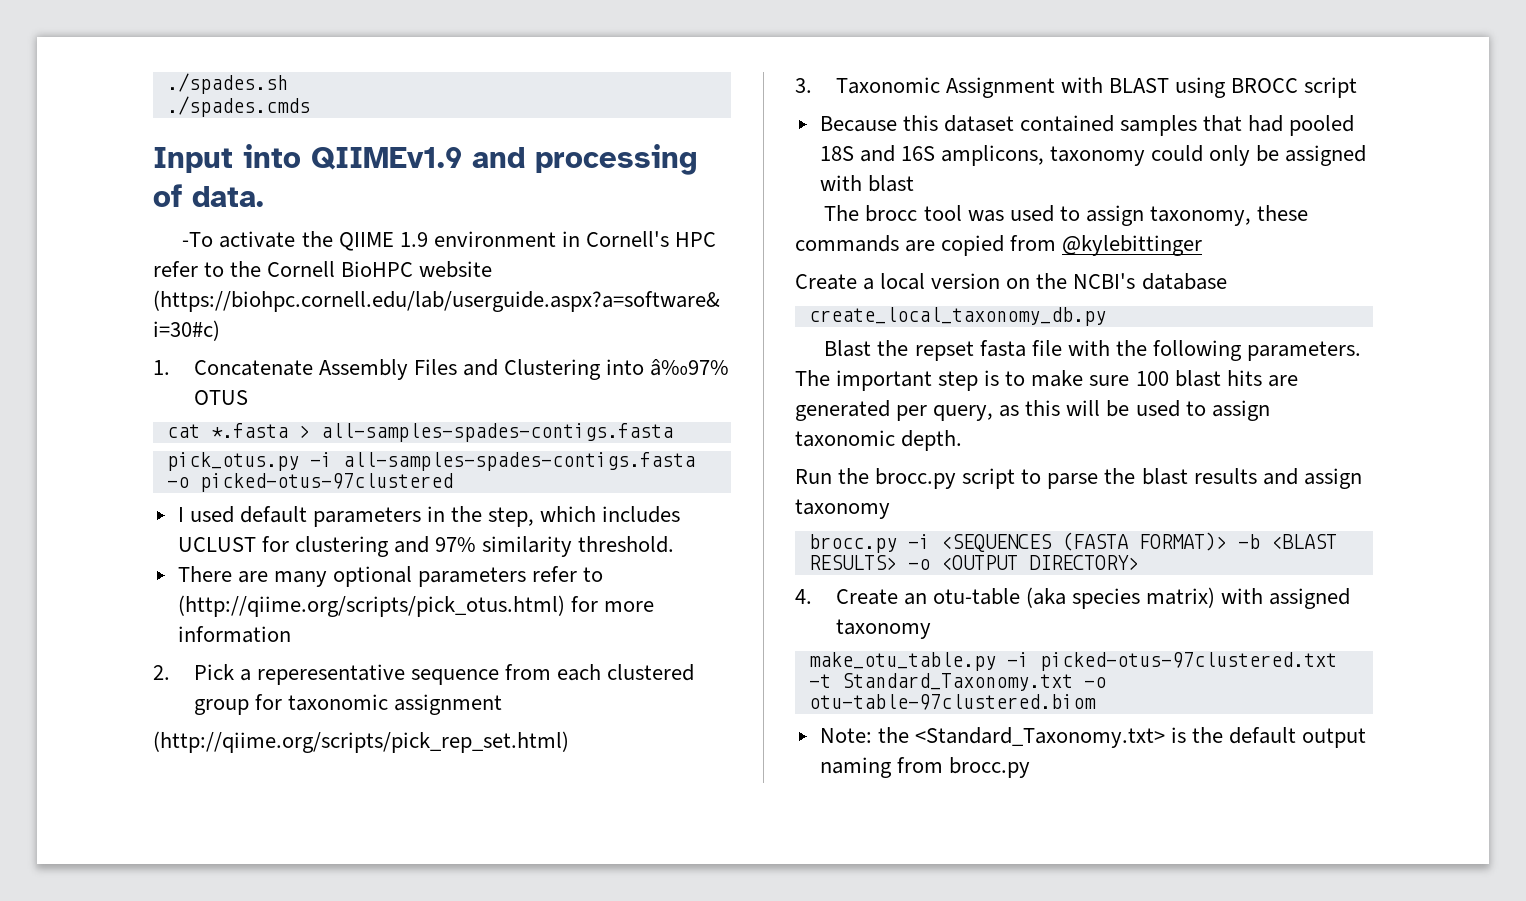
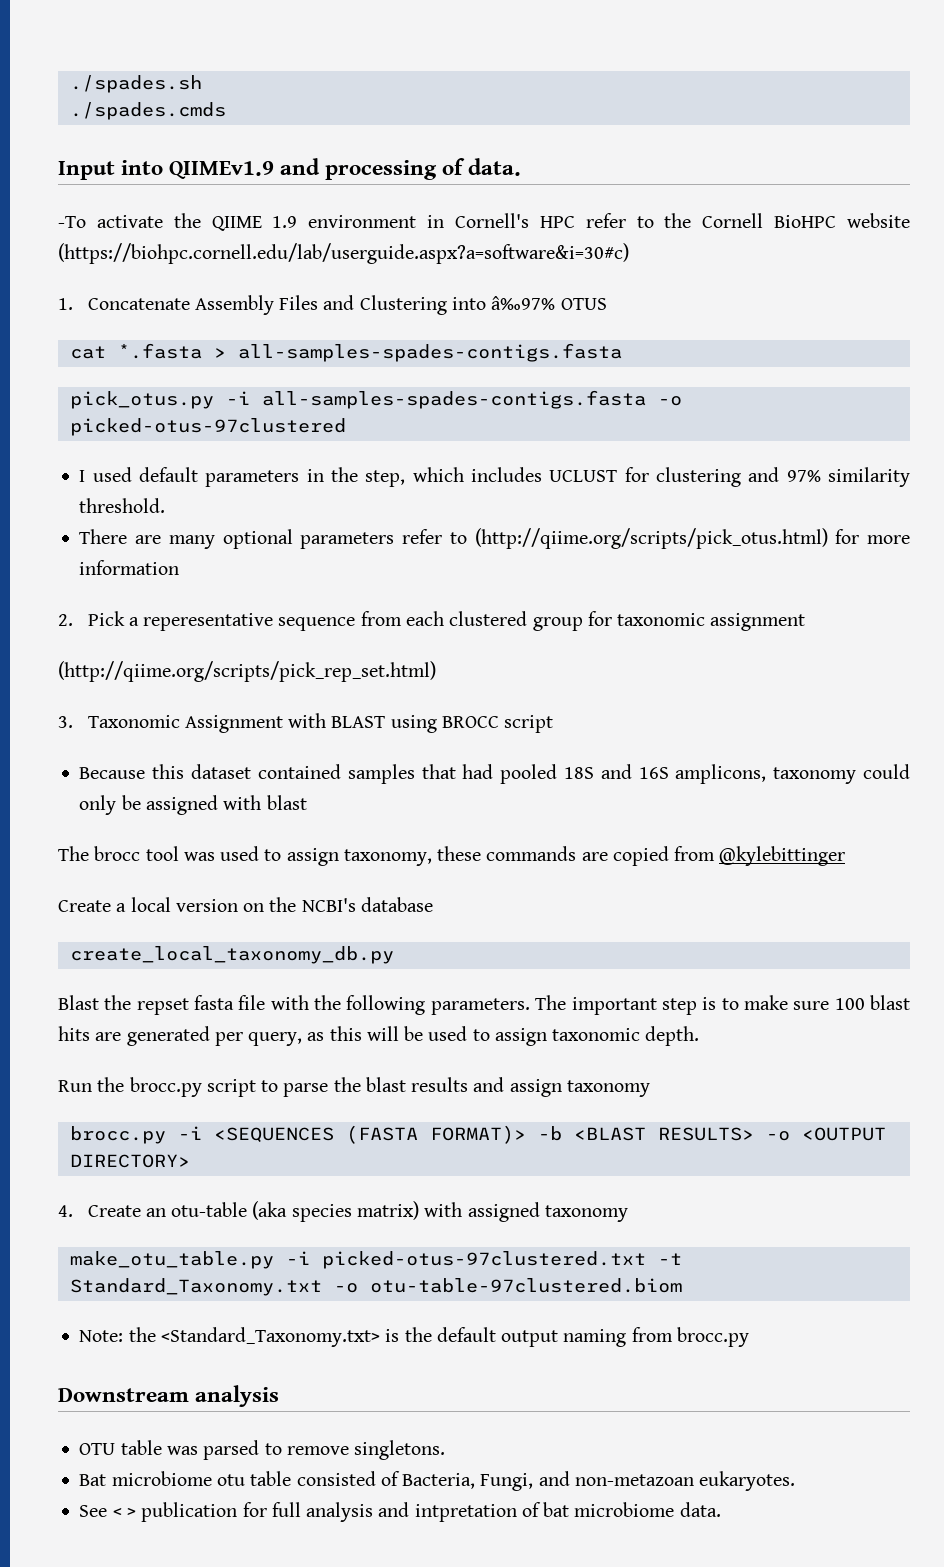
+ Downstream analysis
+ OTU table was parsed to remove singletons.
+ Bat microbiome otu table consisted of Bacteria, Fungi, and non-metazoan eukaryotes.
+ See < > publication for full analysis and intpretation of bat microbiome data.

